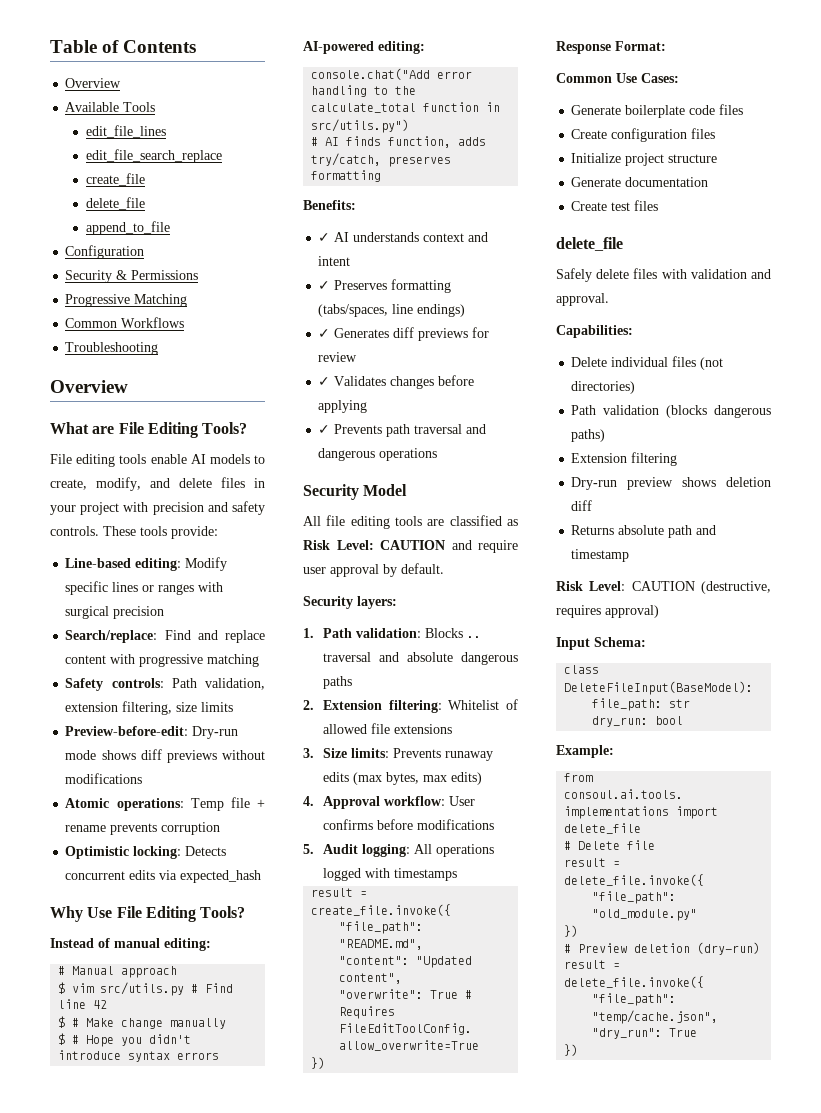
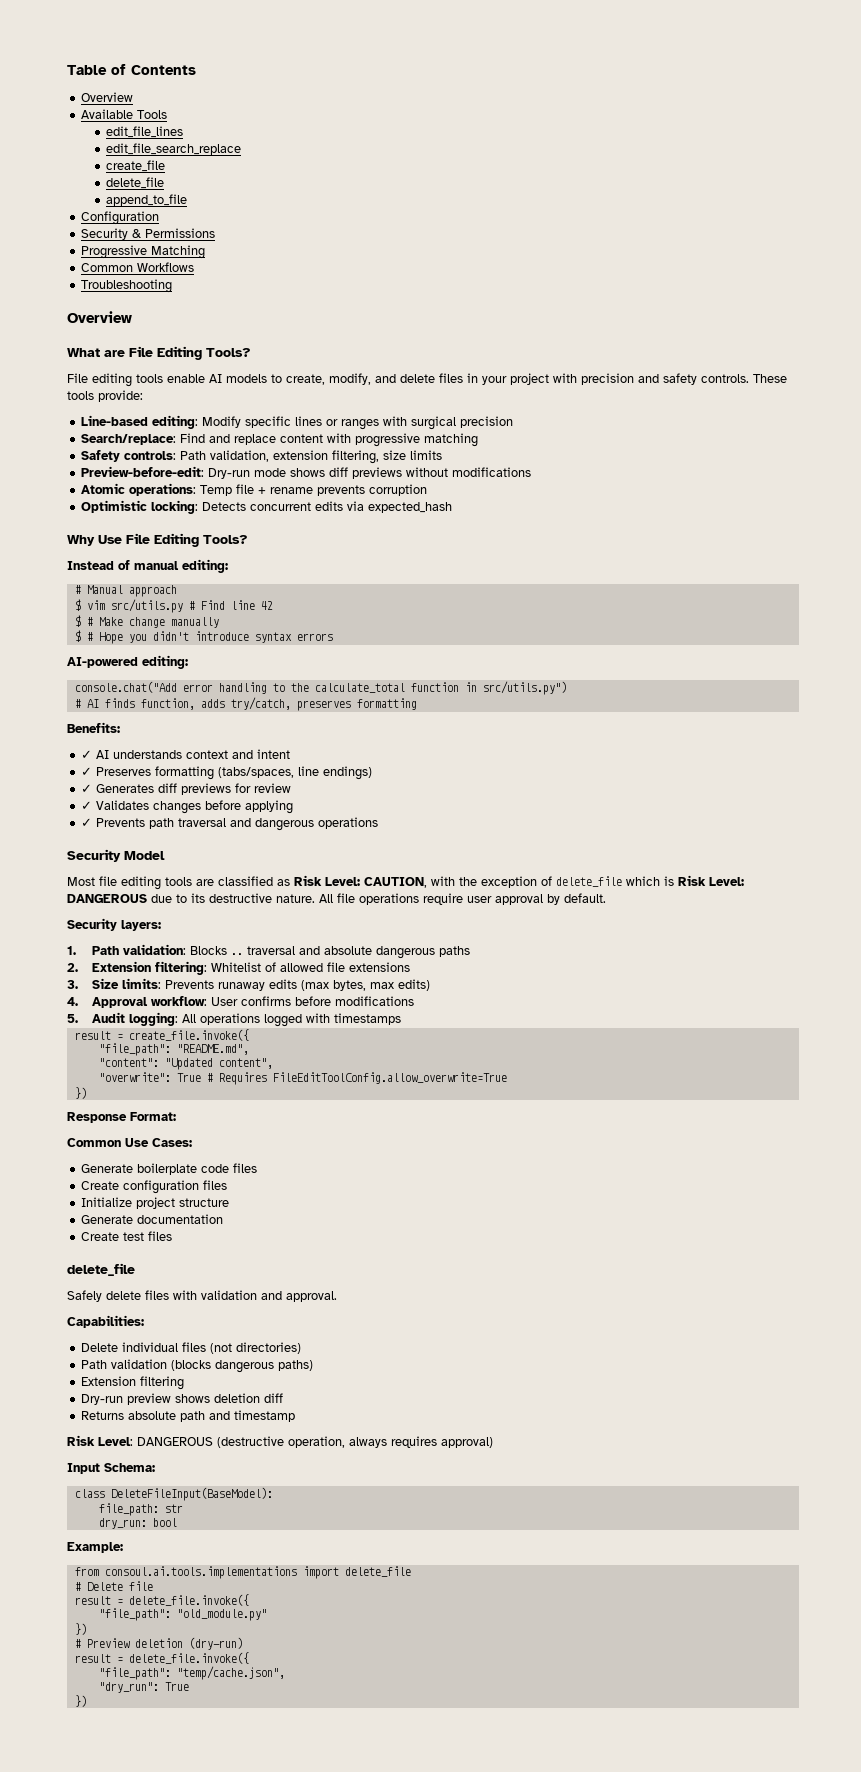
- All file editing tools are classified as Risk Level: CAUTION and require user approval by default.
+ Most file editing tools are classified as Risk Level: CAUTION, with the exception of delete_file which is Risk Level: DANGEROUS due to its destructive nature. All file operations require user approval by default.
- Risk Level: CAUTION (destructive, requires approval)
+ Risk Level: DANGEROUS (destructive operation, always requires approval)

